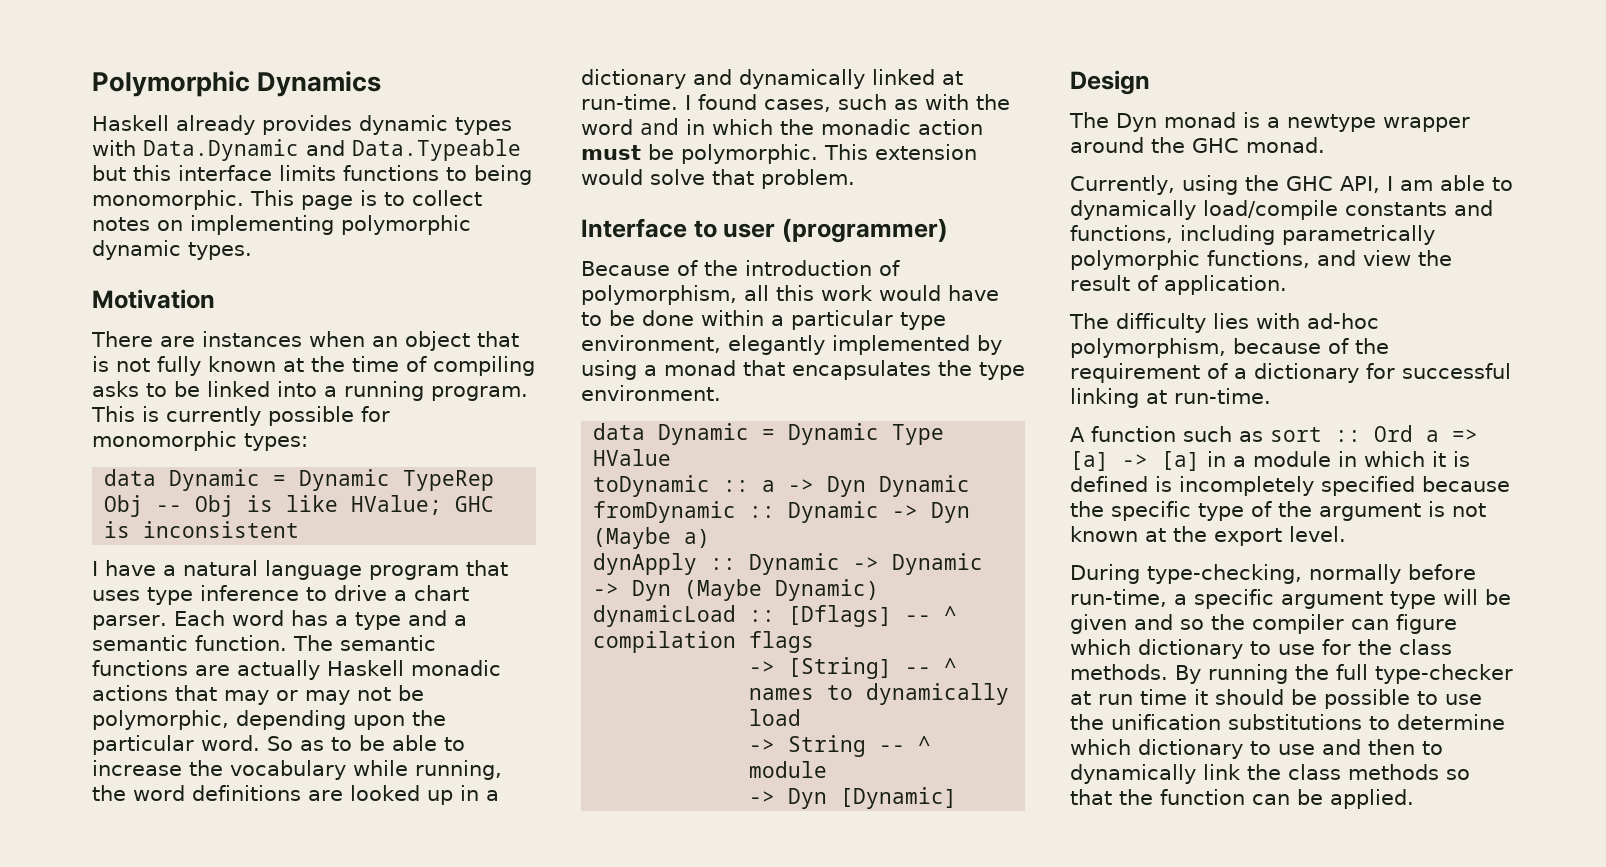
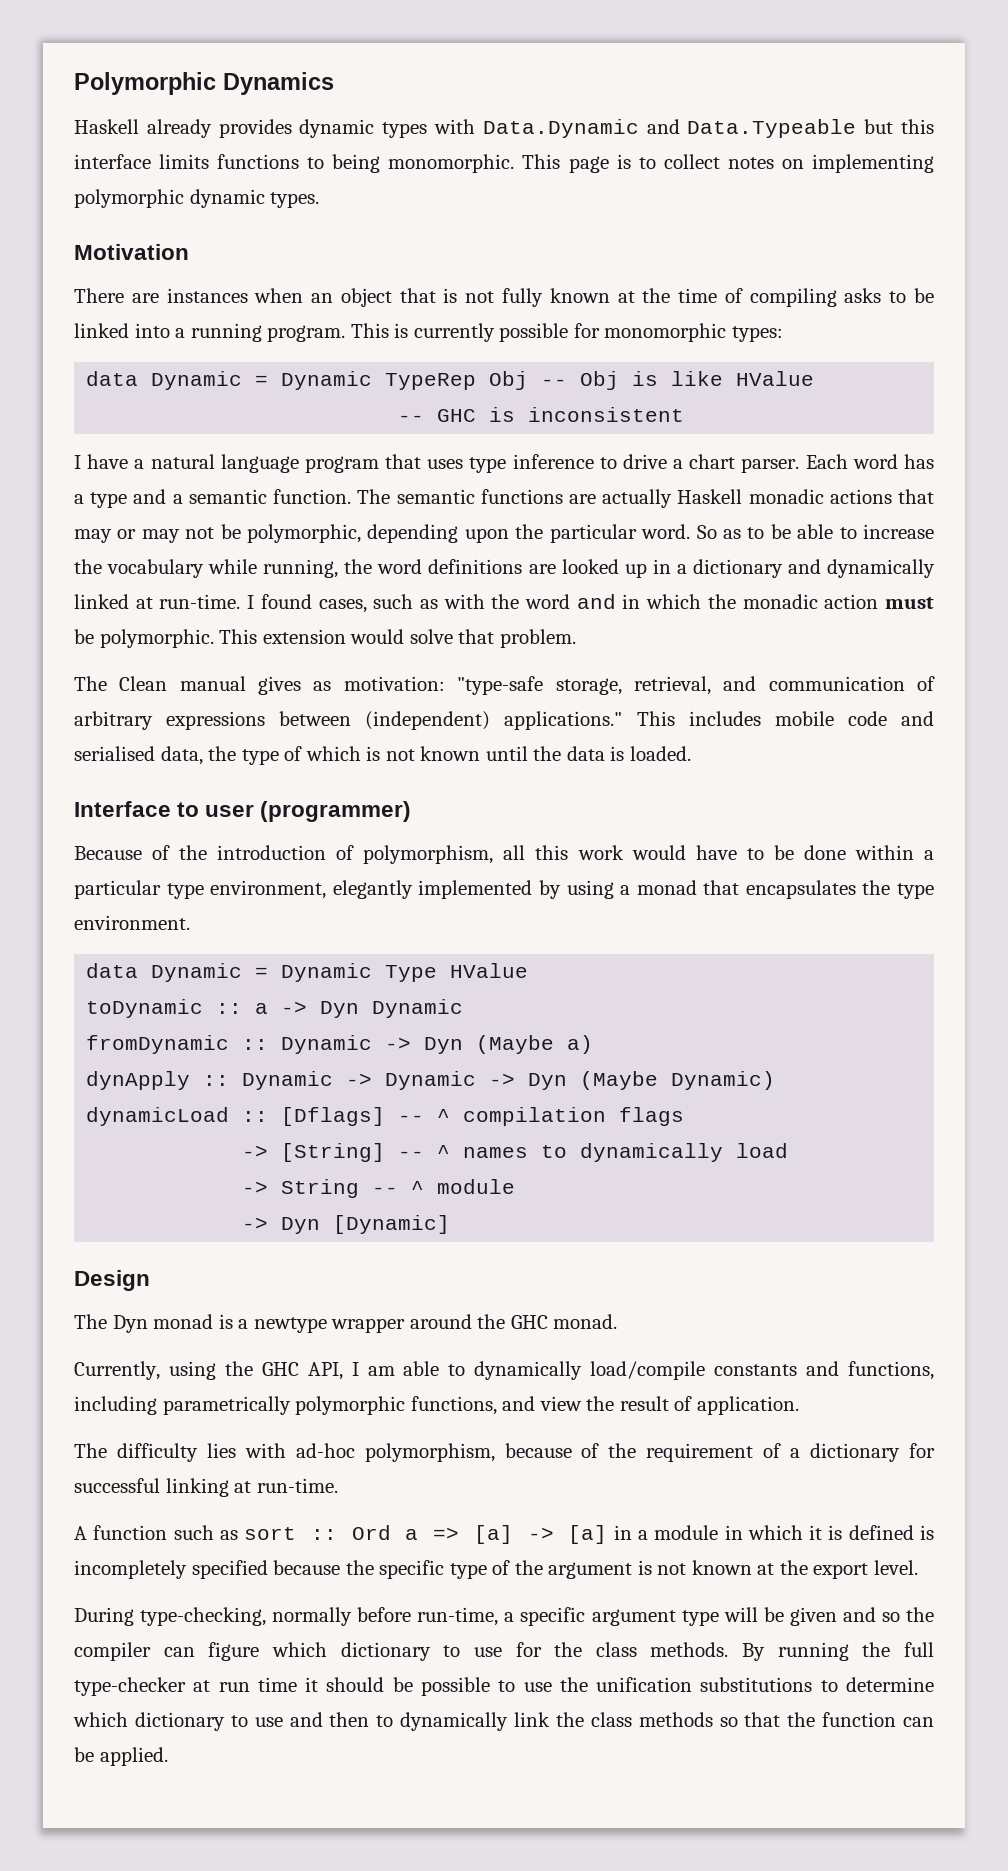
- data Dynamic = Dynamic TypeRep Obj -- Obj is like HValue; GHC is inconsistent
+ data Dynamic = Dynamic TypeRep Obj -- Obj is like HValue
+ -- GHC is inconsistent
+ The Clean manual gives as motivation: "type-safe storage, retrieval, and communication of arbitrary expressions between (independent) applications." This includes mobile code and serialised data, the type of which is not known until the data is loaded.

